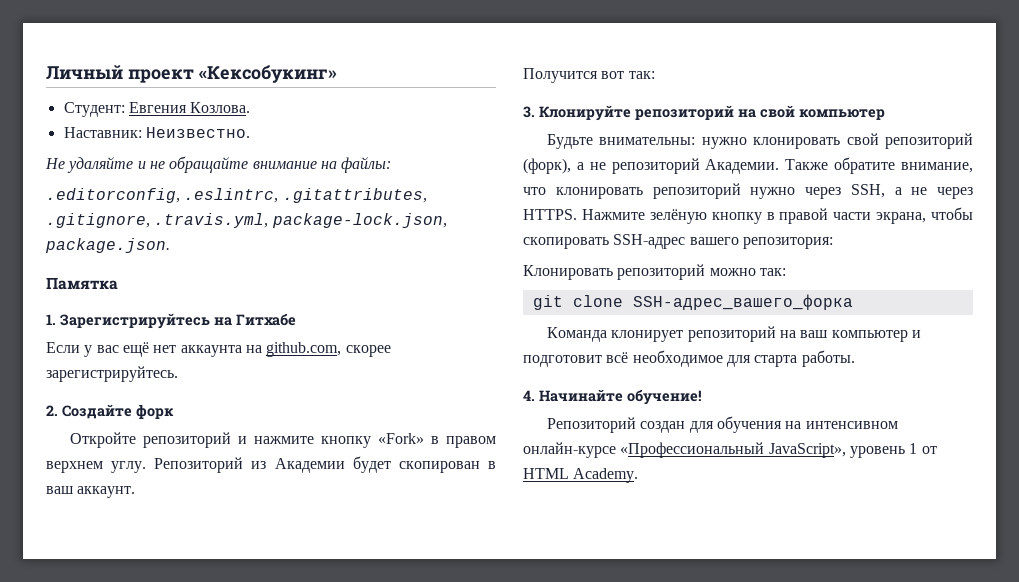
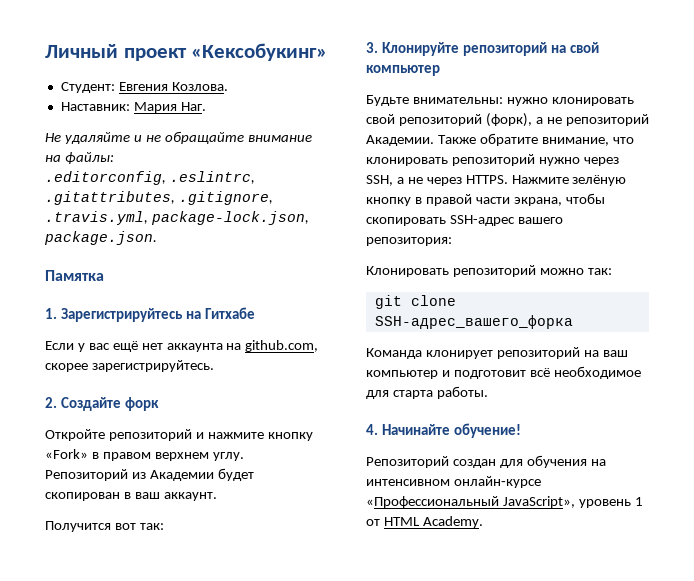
- Наставник: Неизвестно.
+ Наставник: Мария Наг.

